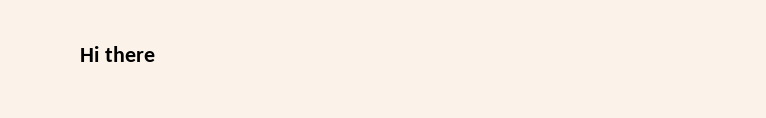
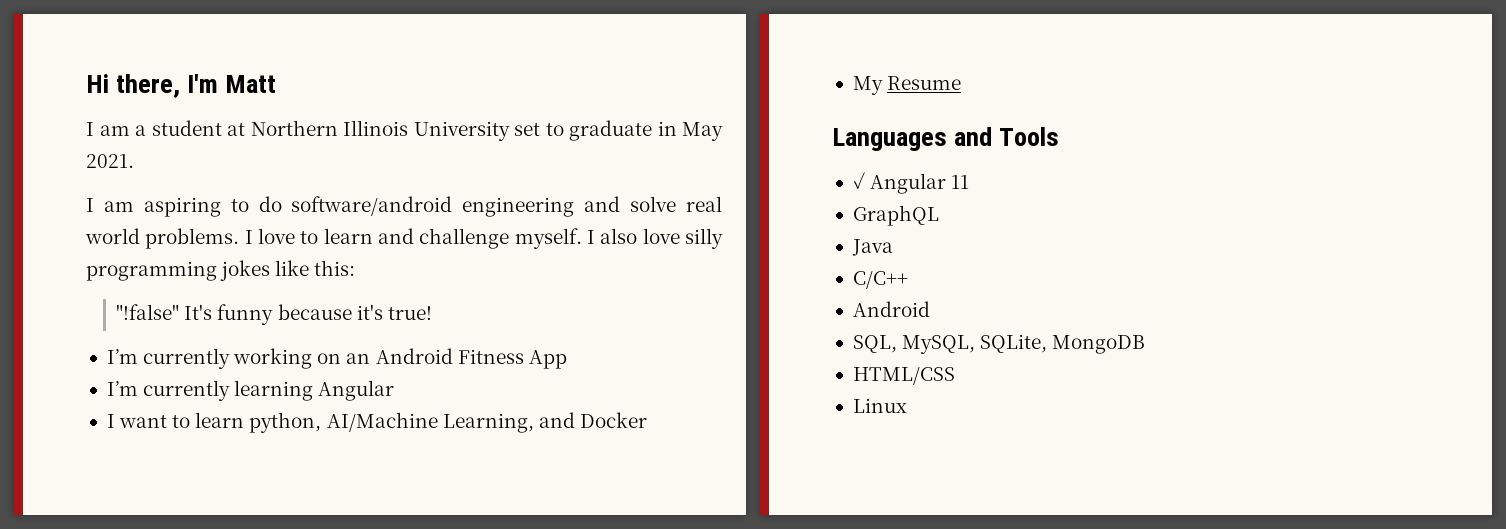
- Hi there
+ Hi there, I'm Matt
+ I am a student at Northern Illinois University set to graduate in May 2021.
+ I am aspiring to do software/android engineering and solve real world problems. I love to learn and challenge myself. I also love silly programming jokes like this:
+ "!false" It's funny because it's true!
+ I’m currently working on an Android Fitness App
+ I’m currently learning Angular
+ I want to learn python, AI/Machine Learning, and Docker
+ My Resume
+ Languages and Tools
+ ✓ Angular 11
+ GraphQL
+ Java
+ C/C++
+ Android
+ SQL, MySQL, SQLite, MongoDB
+ HTML/CSS
+ Linux

